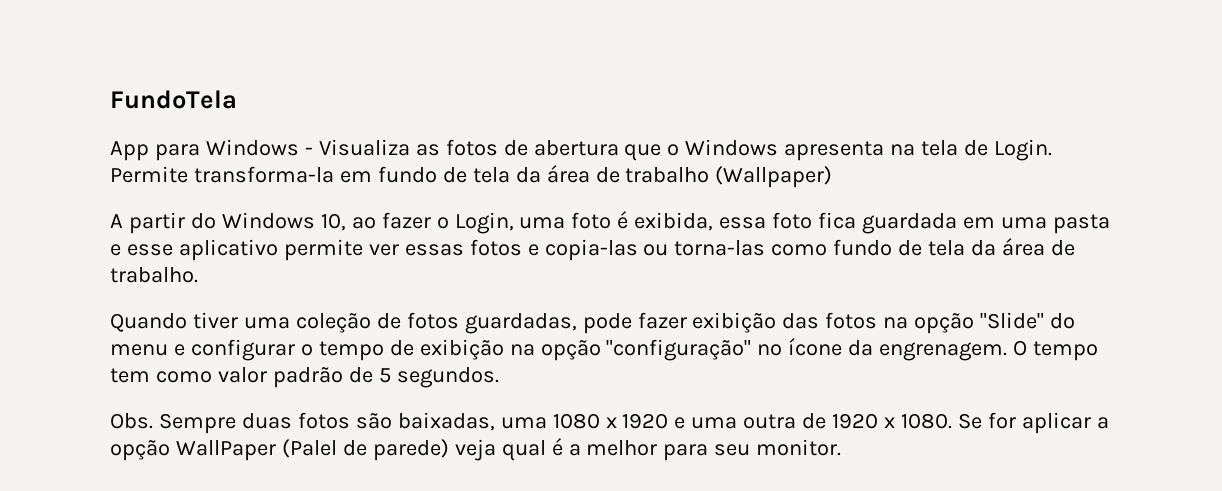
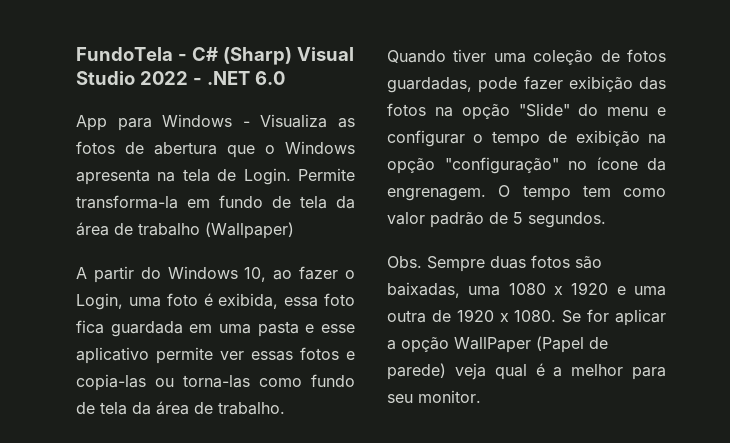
- FundoTela
+ FundoTela - C# (Sharp) Visual Studio 2022 - .NET 6.0
- Se for aplicar a opção WallPaper (Palel de parede) veja qual é a melhor para seu monitor.
+ Se for aplicar a opção WallPaper (Papel de parede) veja qual é a melhor para seu monitor.

